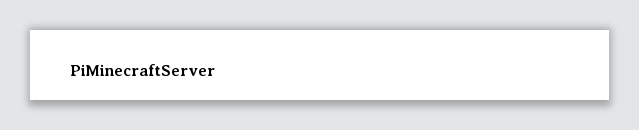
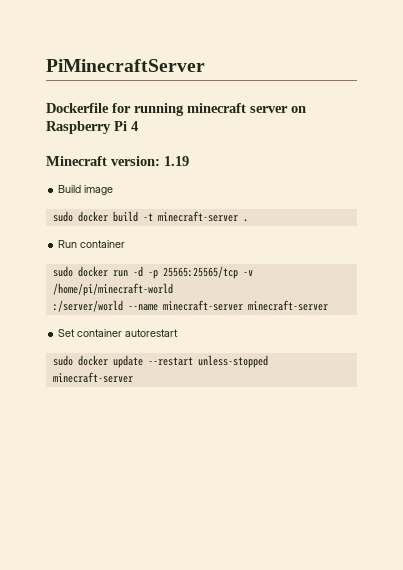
+ Dockerfile for running minecraft server on Raspberry Pi 4
+ Minecraft version: 1.19
+ Build image
+ sudo docker build -t minecraft-server .
+ Run container
+ sudo docker run -d -p 25565:25565/tcp -v /home/pi/minecraft-world
+ :/server/world --name minecraft-server minecraft-server
+ Set container autorestart
+ sudo docker update --restart unless-stopped minecraft-server

